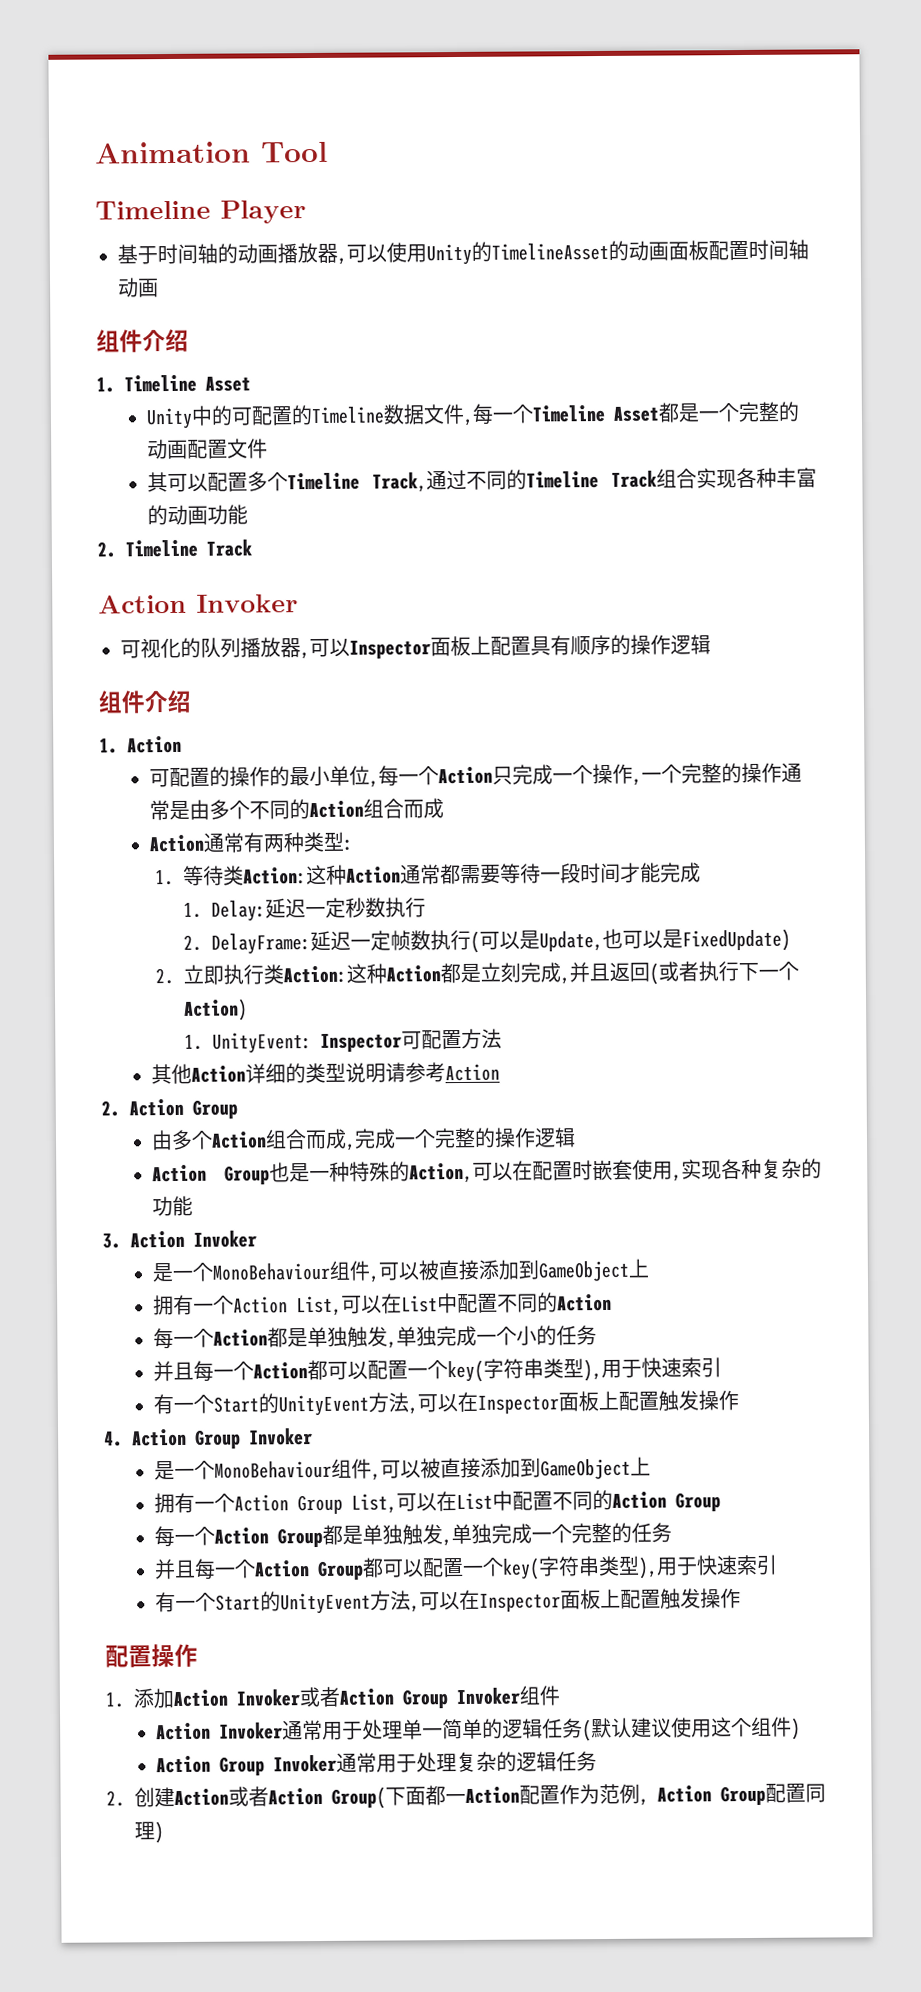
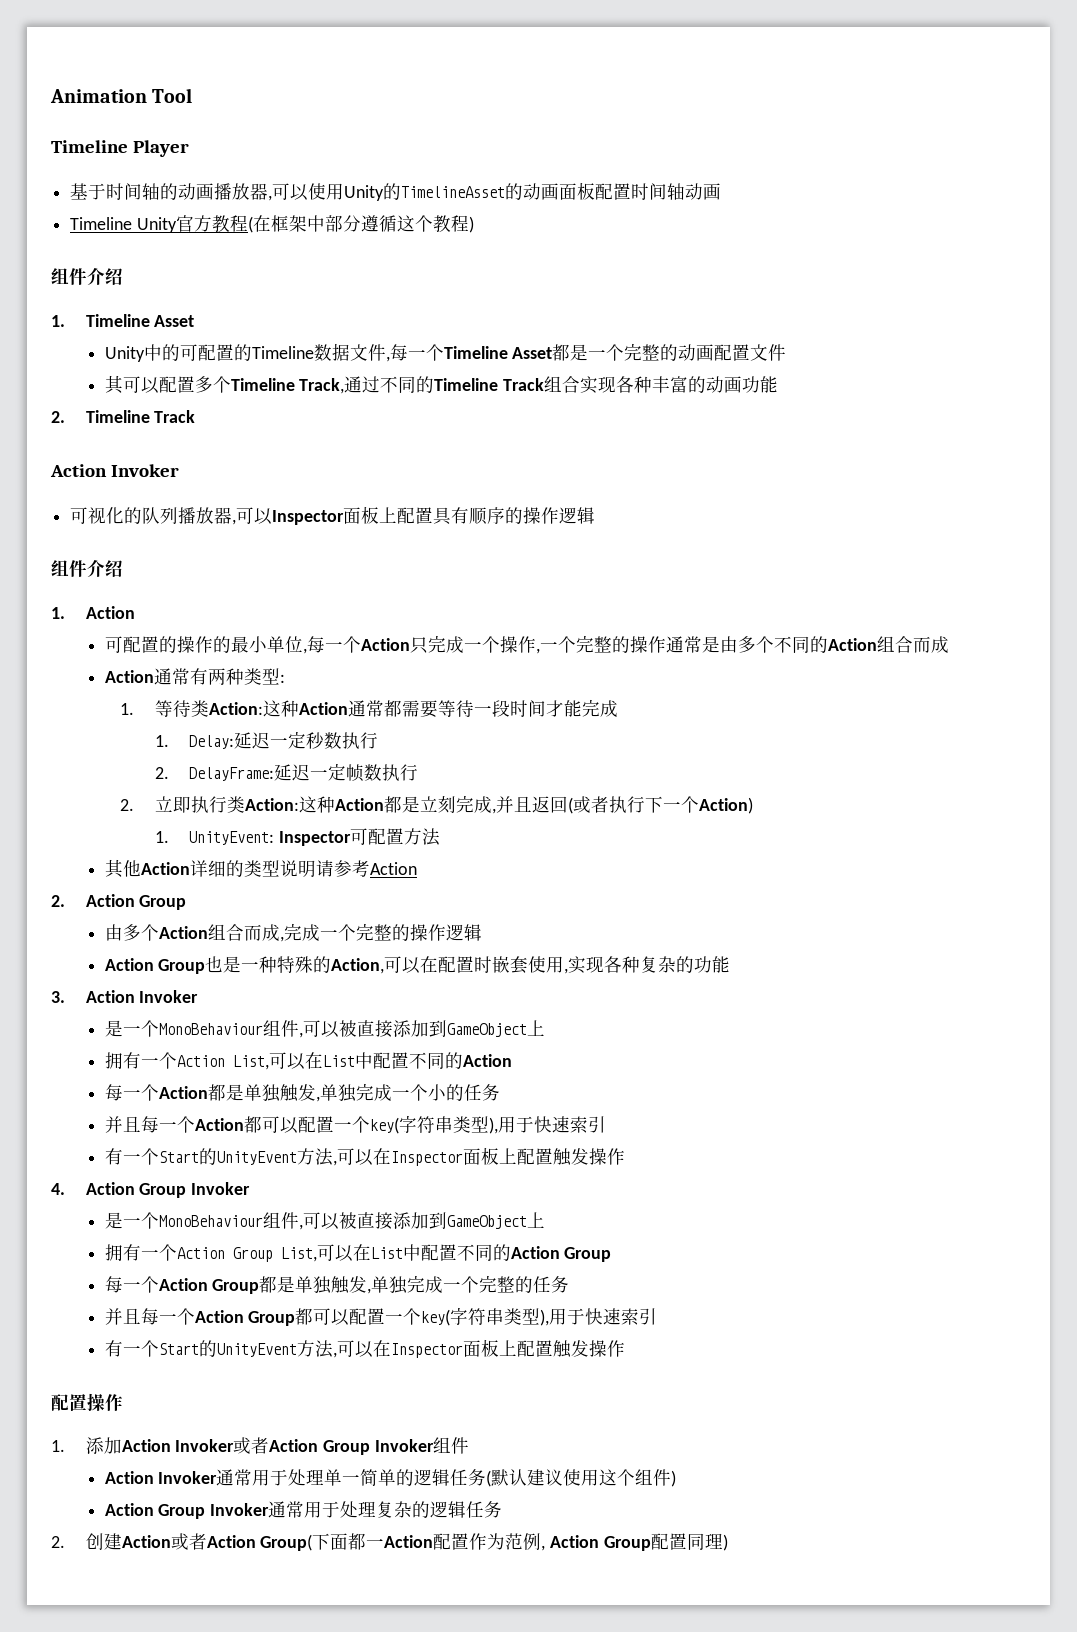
+ Timeline Unity官方教程(在框架中部分遵循这个教程)
- 2. DelayFrame:延迟一定帧数执行(可以是Update,也可以是FixedUpdate)
+ 2. DelayFrame:延迟一定帧数执行

